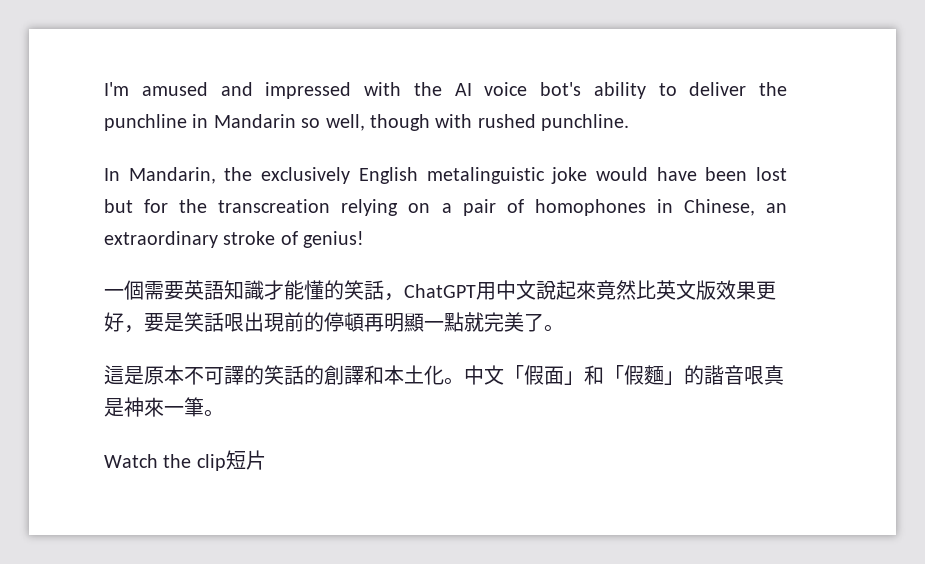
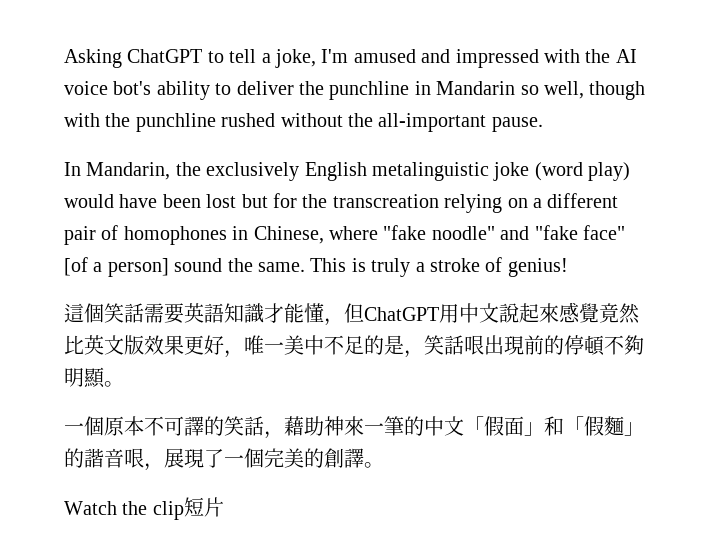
- I'm amused and impressed with the AI voice bot's ability to deliver the punchline in Mandarin so well, though with rushed punchline.
+ Asking ChatGPT to tell a joke, I'm amused and impressed with the AI voice bot's ability to deliver the punchline in Mandarin so well, though with the punchline rushed without the all-important pause.
- In Mandarin, the exclusively English metalinguistic joke would have been lost but for the transcreation relying on a pair of homophones in Chinese, an extraordinary stroke of genius!
+ In Mandarin, the exclusively English metalinguistic joke (word play) would have been lost but for the transcreation relying on a different pair of homophones in Chinese, where "fake noodle" and "fake face" [of a person] sound the same. This is truly a stroke of genius!
- 一個需要英語知識才能懂的笑話，ChatGPT用中文說起來竟然比英文版效果更好，要是笑話哏出現前的停頓再明顯一點就完美了。
- 這是原本不可譯的笑話的創譯和本土化。中文「假面」和「假麵」的諧音哏真是神來一筆。
+ 這個笑話需要英語知識才能懂，但ChatGPT用中文說起來感覺竟然比英文版效果更好，唯一美中不足的是，笑話哏出現前的停頓不夠明顯。
+ 一個原本不可譯的笑話，藉助神來一筆的中文「假面」和「假麵」的諧音哏，展現了一個完美的創譯。

